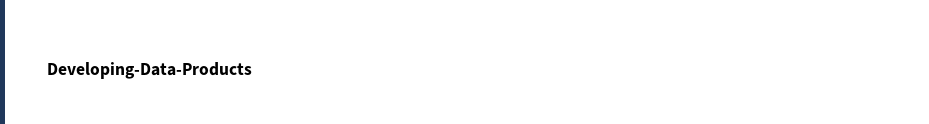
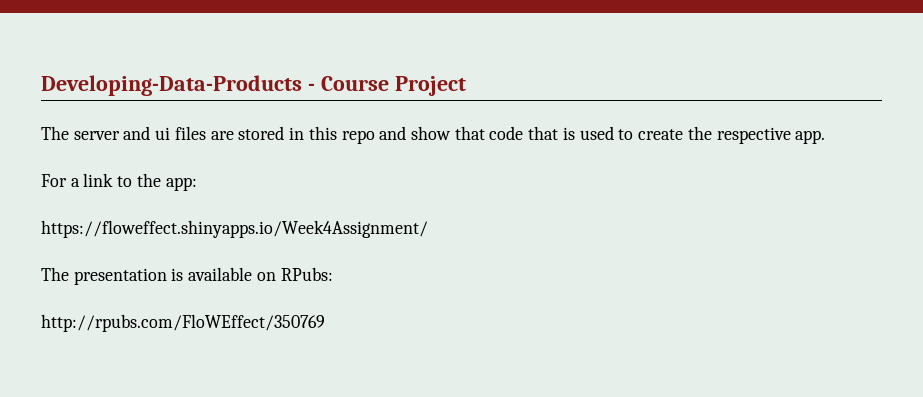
- Developing-Data-Products
+ Developing-Data-Products - Course Project
+ The server and ui files are stored in this repo and show that code that is used to create the respective app.
+ For a link to the app:
+ https://floweffect.shinyapps.io/Week4Assignment/
+ The presentation is available on RPubs:
+ http://rpubs.com/FloWEffect/350769

